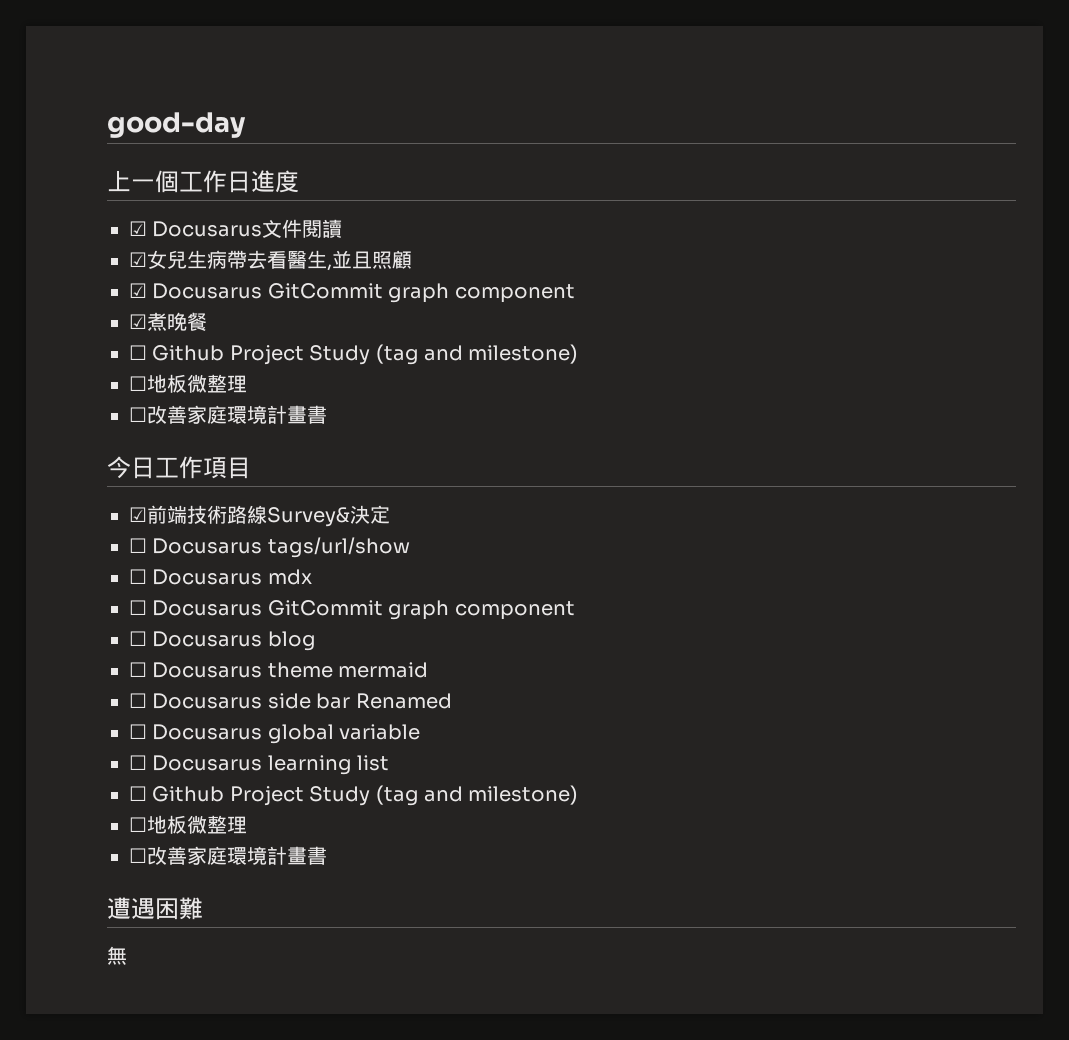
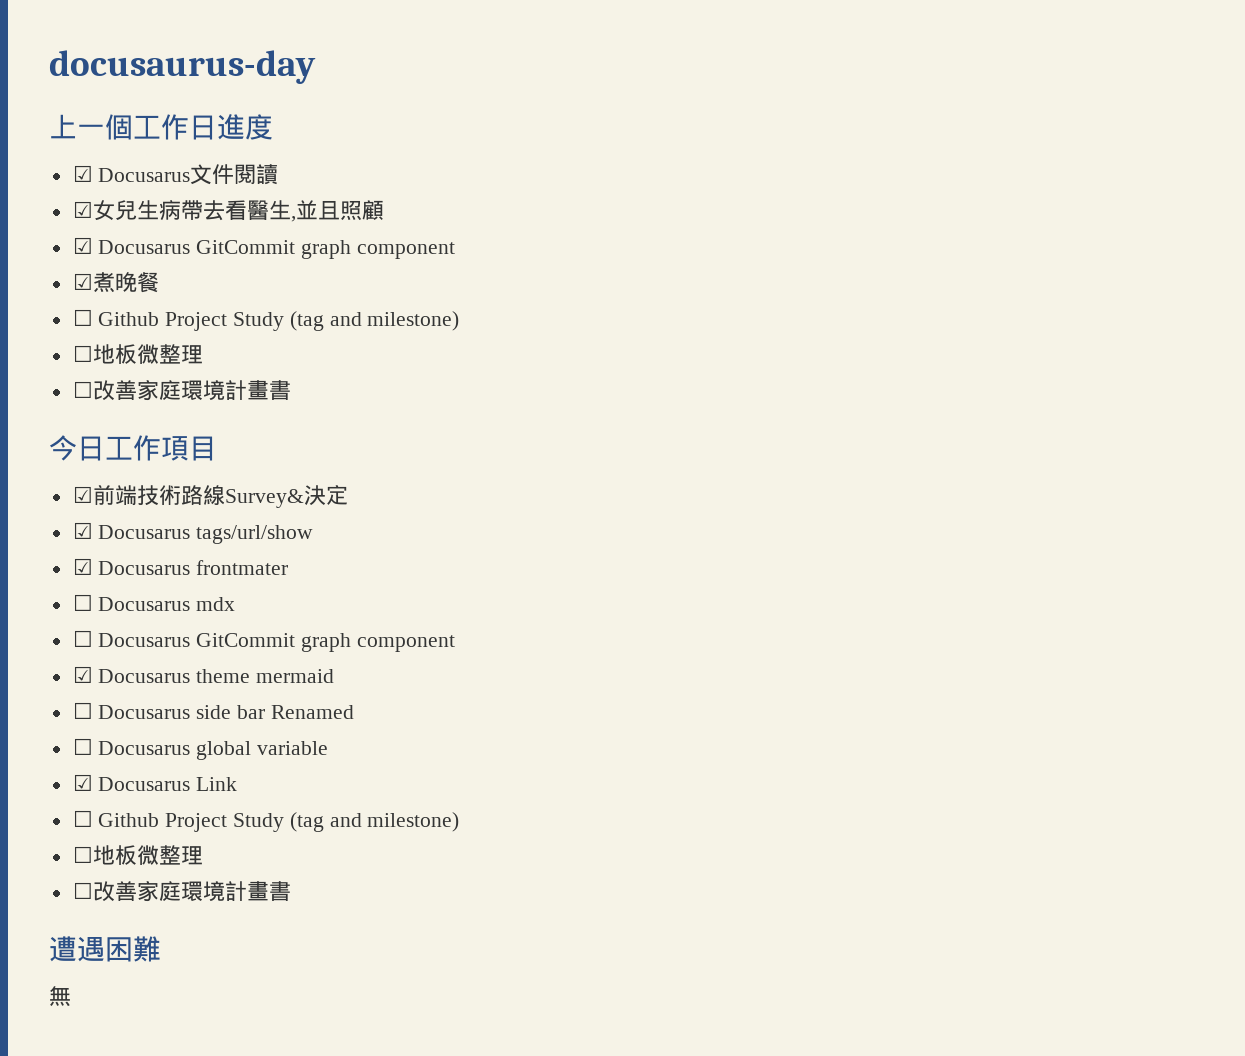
- good-day
+ docusaurus-day
- ☐ Docusarus tags/url/show
+ ☑ Docusarus tags/url/show
+ ☑ Docusarus frontmater
- ☐ Docusarus blog
- ☐ Docusarus theme mermaid
+ ☑ Docusarus theme mermaid
- ☐ Docusarus learning list
+ ☑ Docusarus Link

